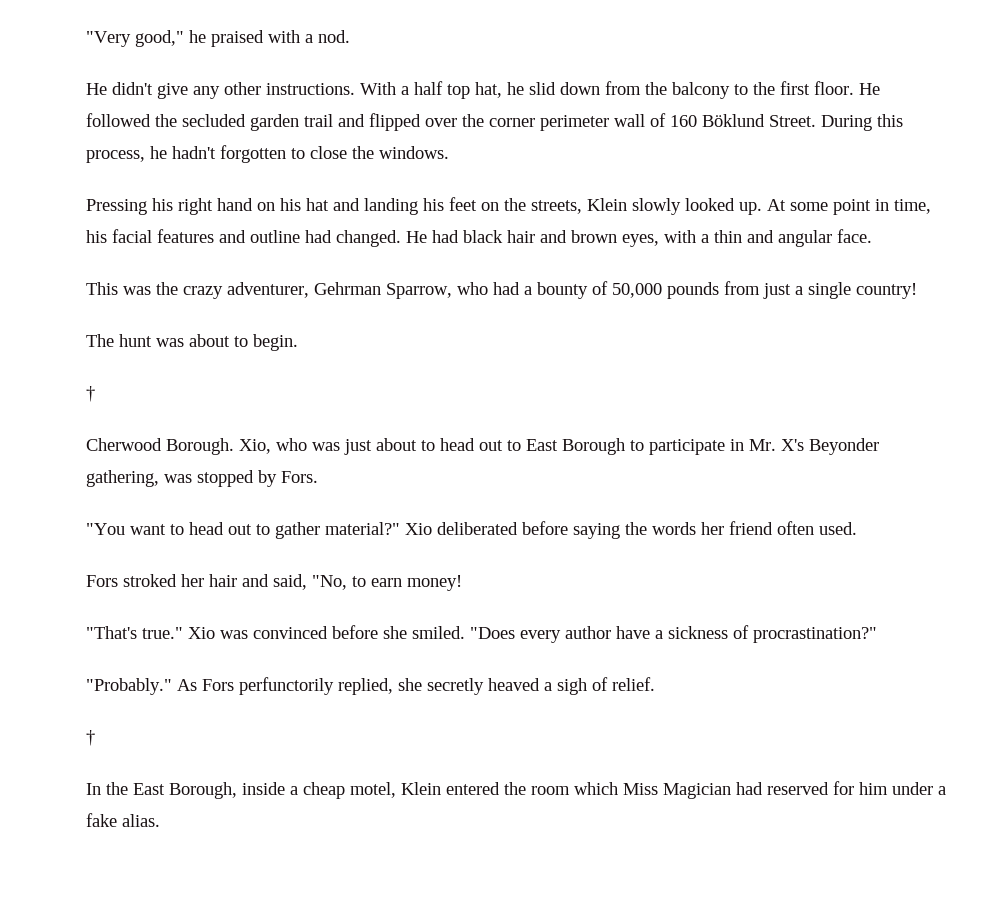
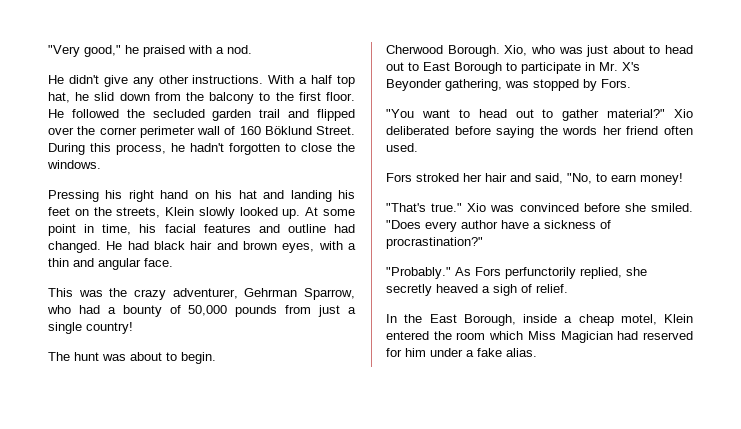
  The hunt was about to begin.
- †
  As Fors perfunctorily replied, she secretly heaved a sigh of relief.
- †

